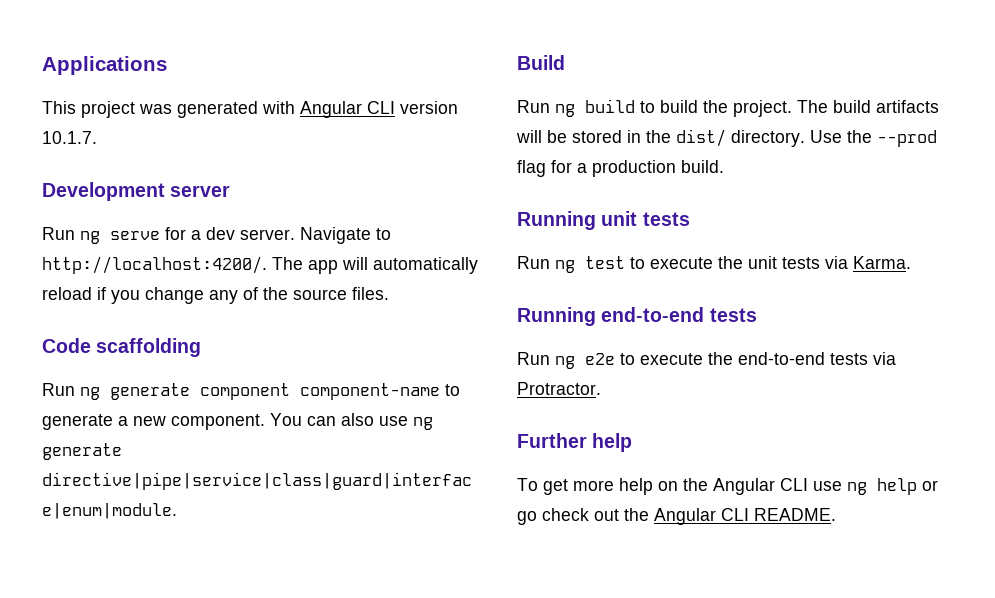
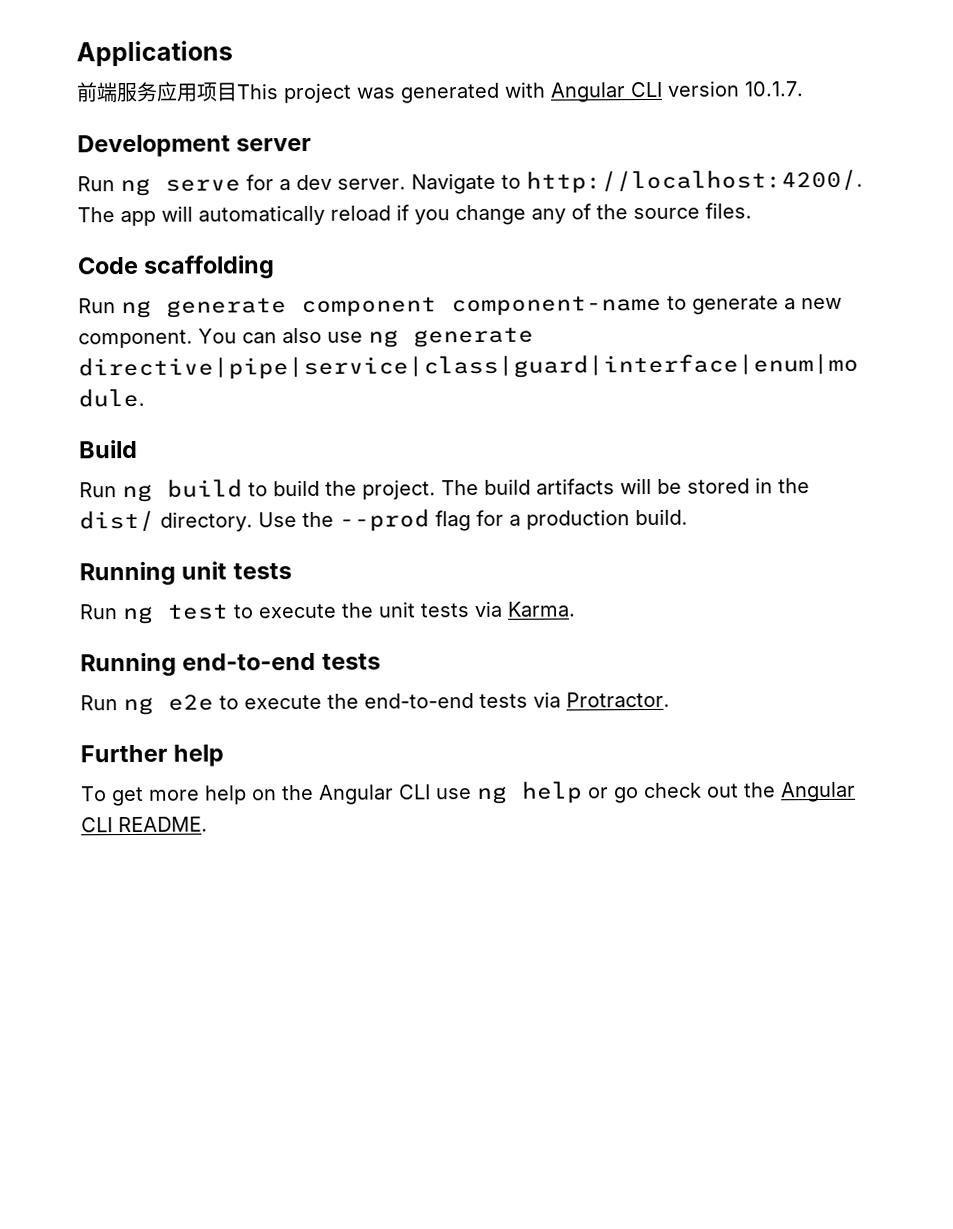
- This project was generated with Angular CLI version 10.1.7.
+ 前端服务应用项目This project was generated with Angular CLI version 10.1.7.

